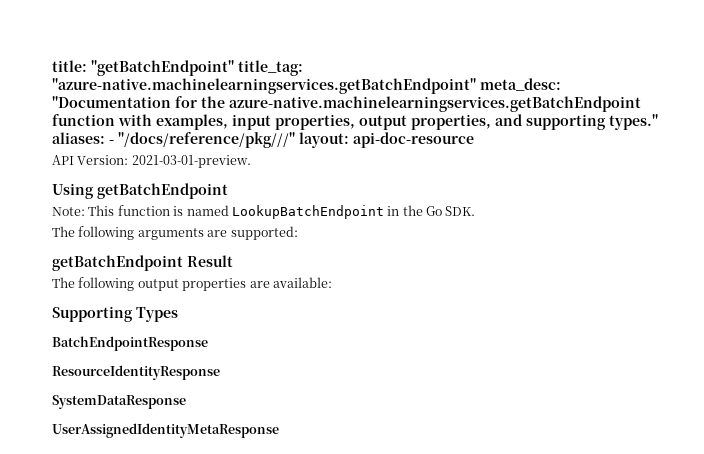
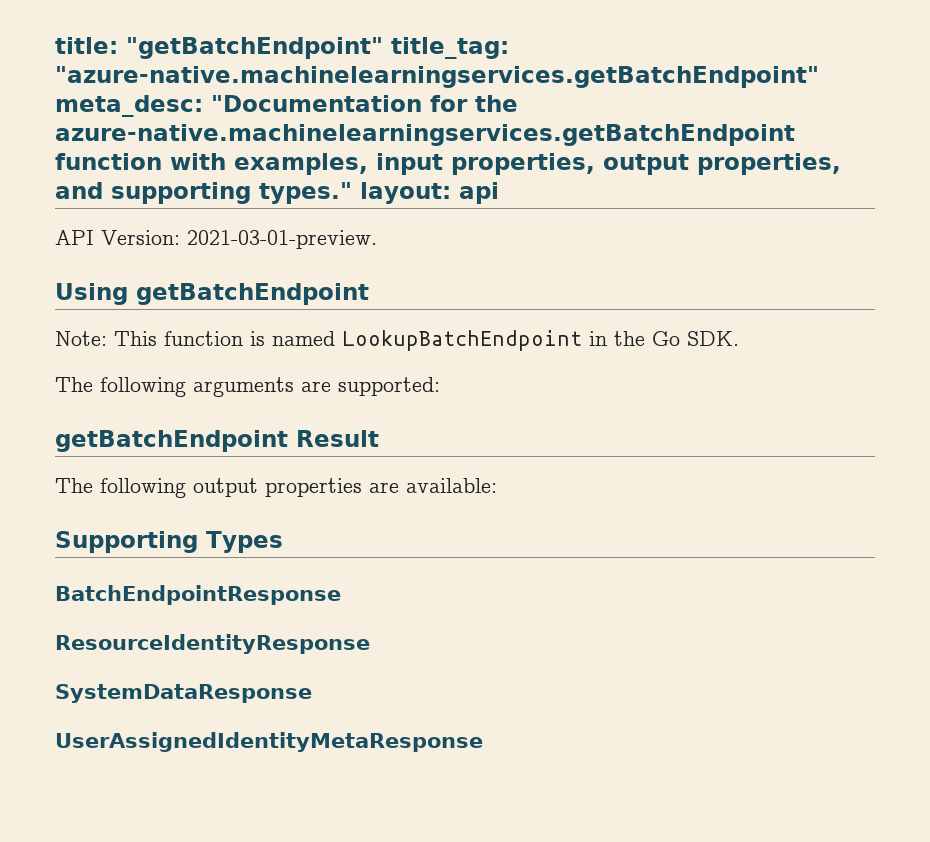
- title: "getBatchEndpoint" title_tag: "azure-native.machinelearningservices.getBatchEndpoint" meta_desc: "Documentation for the azure-native.machinelearningservices.getBatchEndpoint function with examples, input properties, output properties, and supporting types." aliases: - "/docs/reference/pkg///" layout: api-doc-resource
+ title: "getBatchEndpoint" title_tag: "azure-native.machinelearningservices.getBatchEndpoint" meta_desc: "Documentation for the azure-native.machinelearningservices.getBatchEndpoint function with examples, input properties, output properties, and supporting types." layout: api

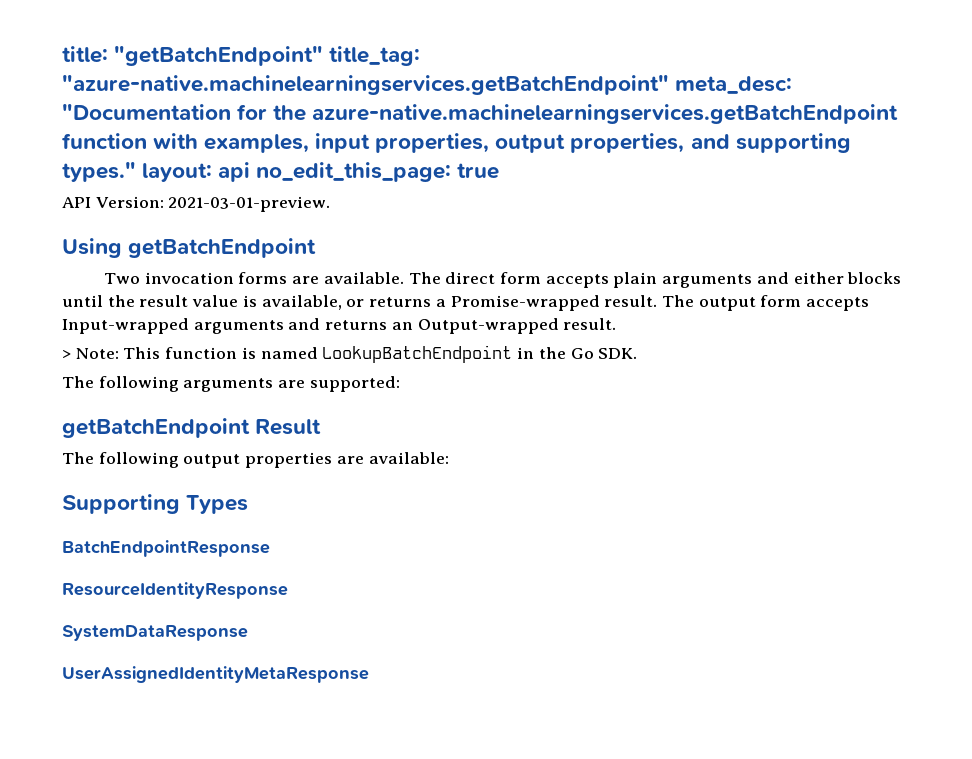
- title: "getBatchEndpoint" title_tag: "azure-native.machinelearningservices.getBatchEndpoint" meta_desc: "Documentation for the azure-native.machinelearningservices.getBatchEndpoint function with examples, input properties, output properties, and supporting types." layout: api
+ title: "getBatchEndpoint" title_tag: "azure-native.machinelearningservices.getBatchEndpoint" meta_desc: "Documentation for the azure-native.machinelearningservices.getBatchEndpoint function with examples, input properties, output properties, and supporting types." layout: api no_edit_this_page: true
- Note: This function is named LookupBatchEndpoint in the Go SDK.
+ Two invocation forms are available. The direct form accepts plain arguments and either blocks until the result value is available, or returns a Promise-wrapped result. The output form accepts Input-wrapped arguments and returns an Output-wrapped result.
+ > Note: This function is named LookupBatchEndpoint in the Go SDK.

